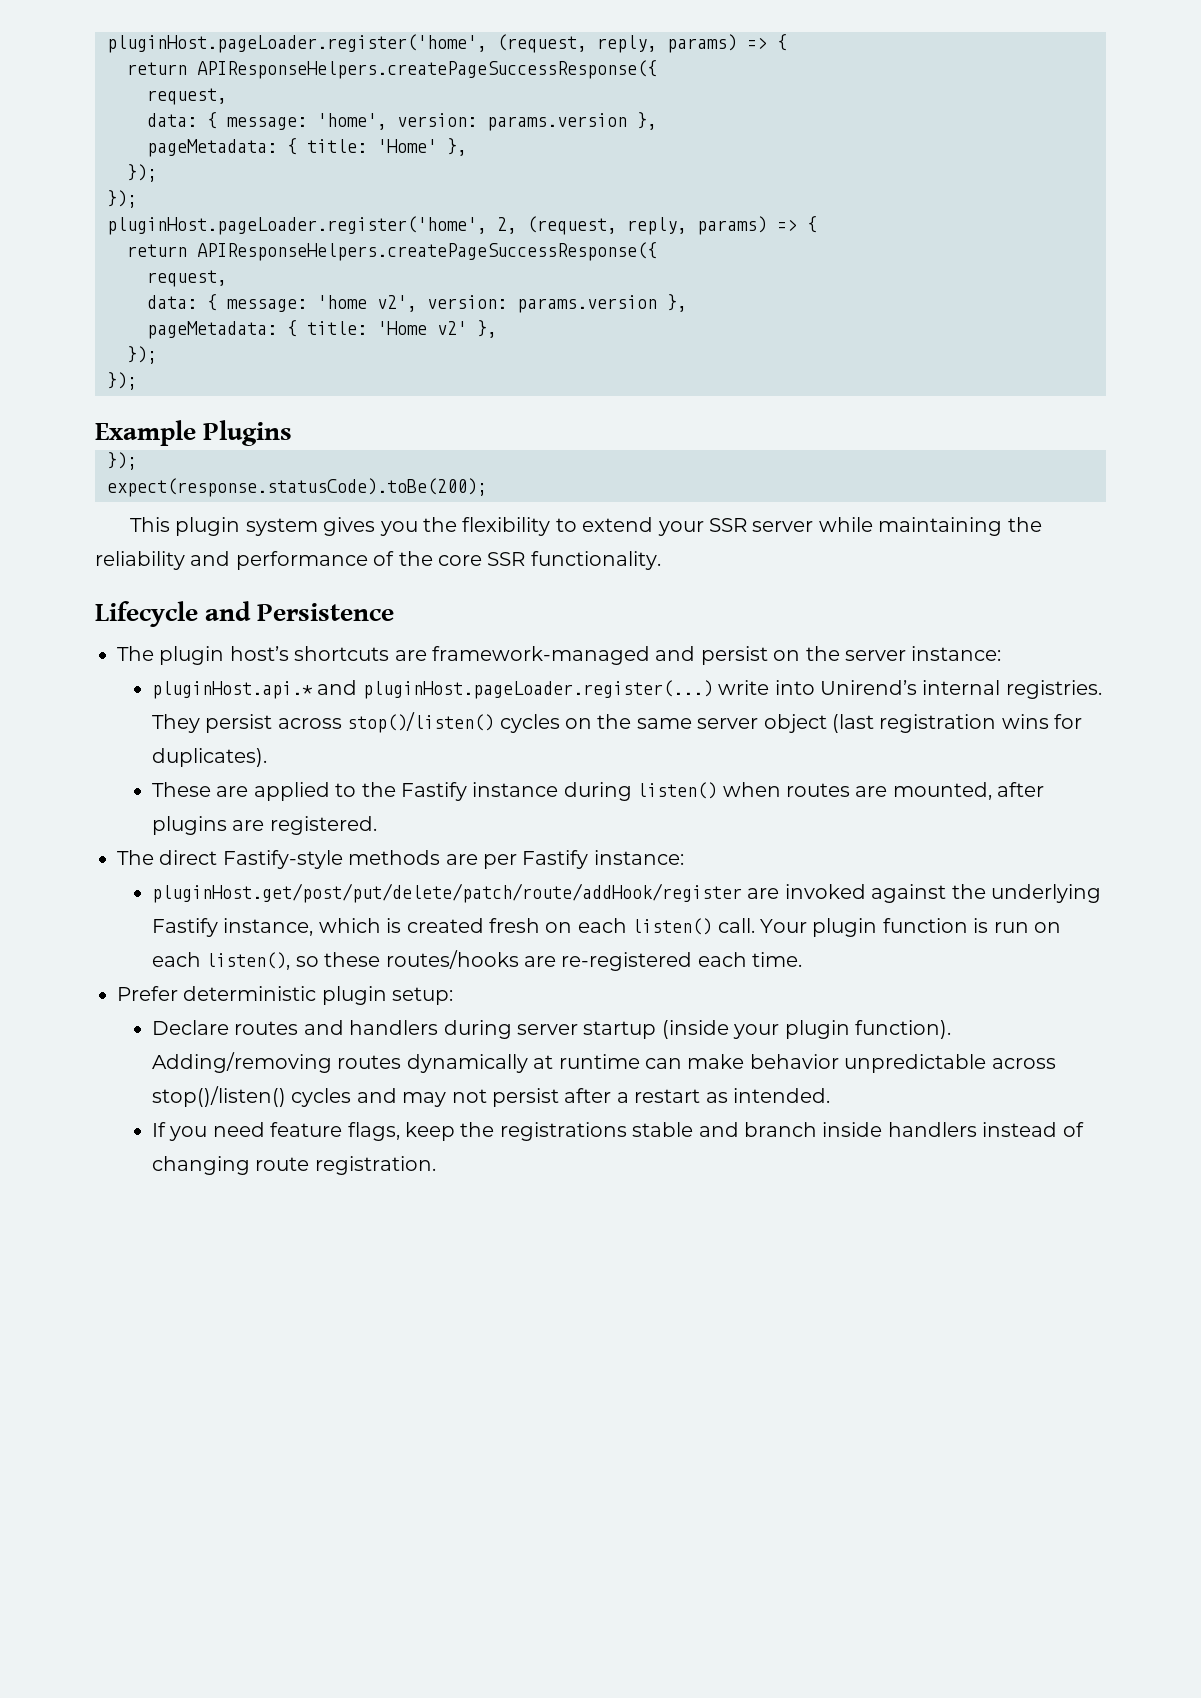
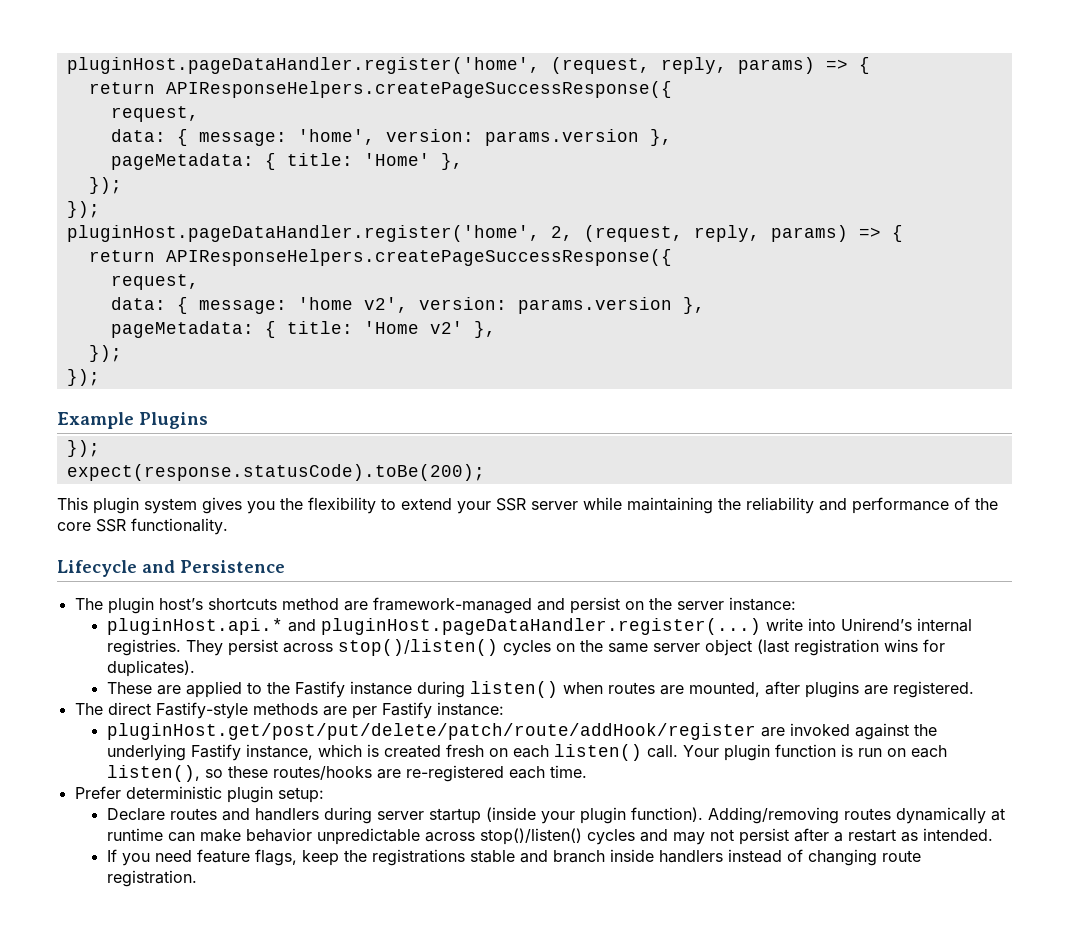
- pluginHost.pageLoader.register('home', (request, reply, params) => {
+ pluginHost.pageDataHandler.register('home', (request, reply, params) => {
- pluginHost.pageLoader.register('home', 2, (request, reply, params) => {
+ pluginHost.pageDataHandler.register('home', 2, (request, reply, params) => {
- The plugin host’s shortcuts are framework-managed and persist on the server instance:
+ The plugin host’s shortcuts method are framework-managed and persist on the server instance:
- pluginHost.api.* and pluginHost.pageLoader.register(...) write into Unirend’s internal registries.
+ pluginHost.api.* and pluginHost.pageDataHandler.register(...) write into Unirend’s internal registries.

